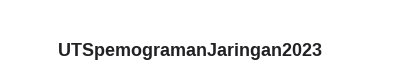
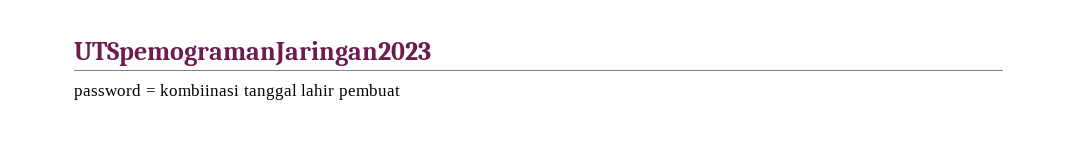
+ password = kombiinasi tanggal lahir pembuat

